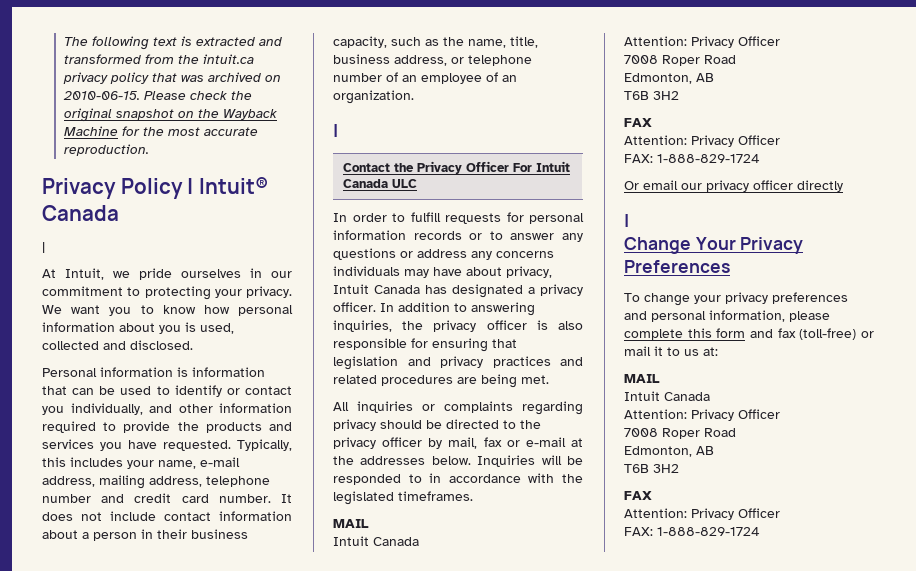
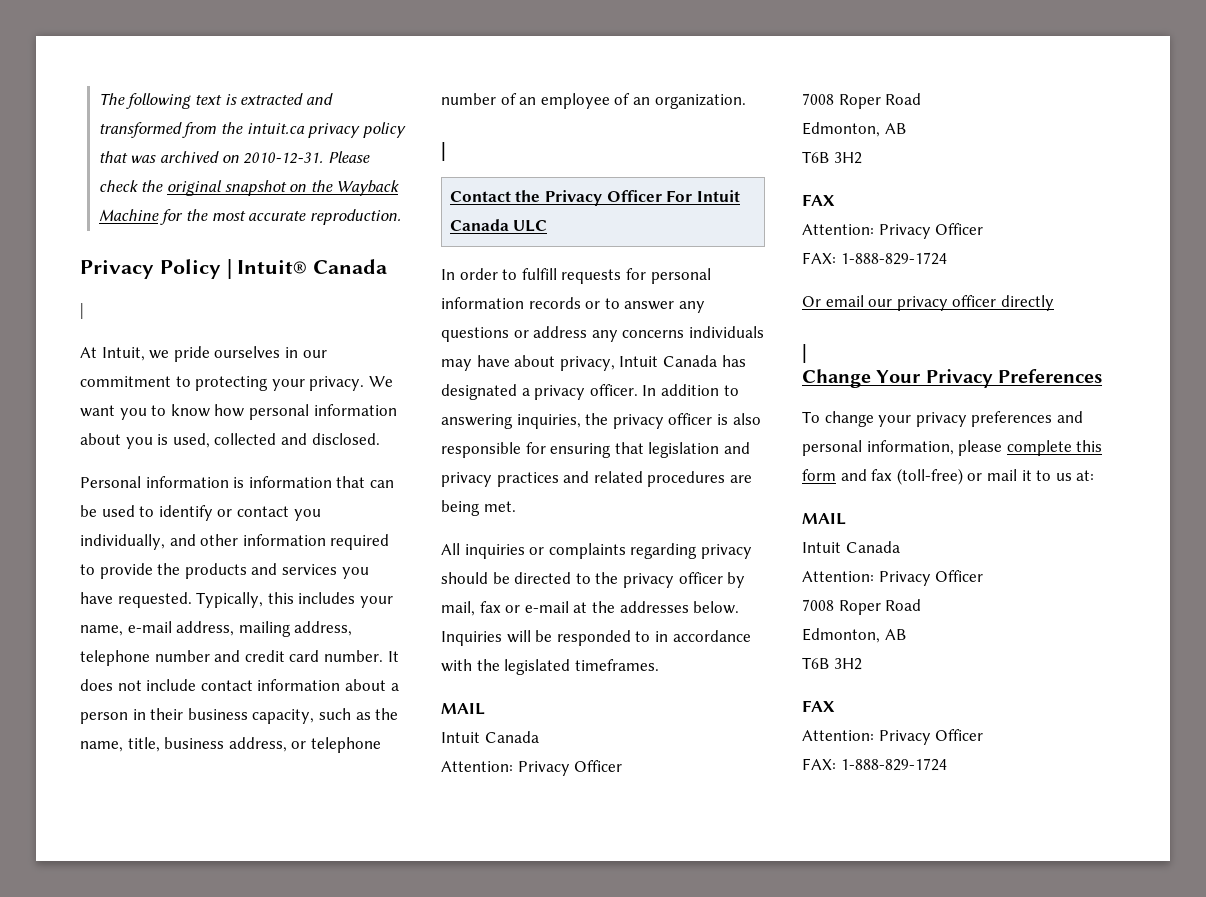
- The following text is extracted and transformed from the intuit.ca privacy policy that was archived on 2010-06-15.
+ The following text is extracted and transformed from the intuit.ca privacy policy that was archived on 2010-12-31.

